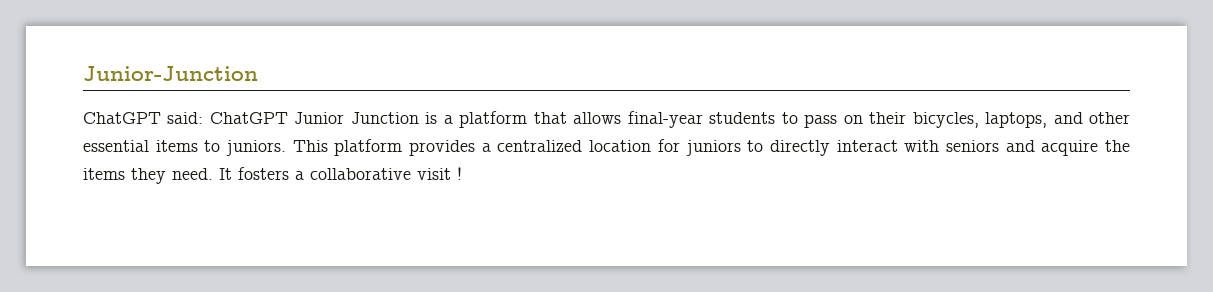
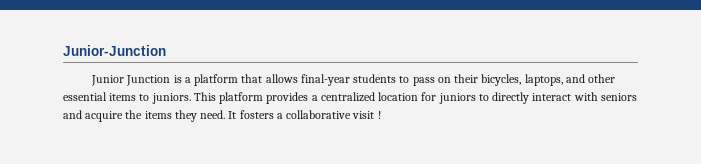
- ChatGPT said: ChatGPT Junior Junction is a platform that allows final-year students to pass on their bicycles, laptops, and other essential items to juniors.
+ Junior Junction is a platform that allows final-year students to pass on their bicycles, laptops, and other essential items to juniors.

